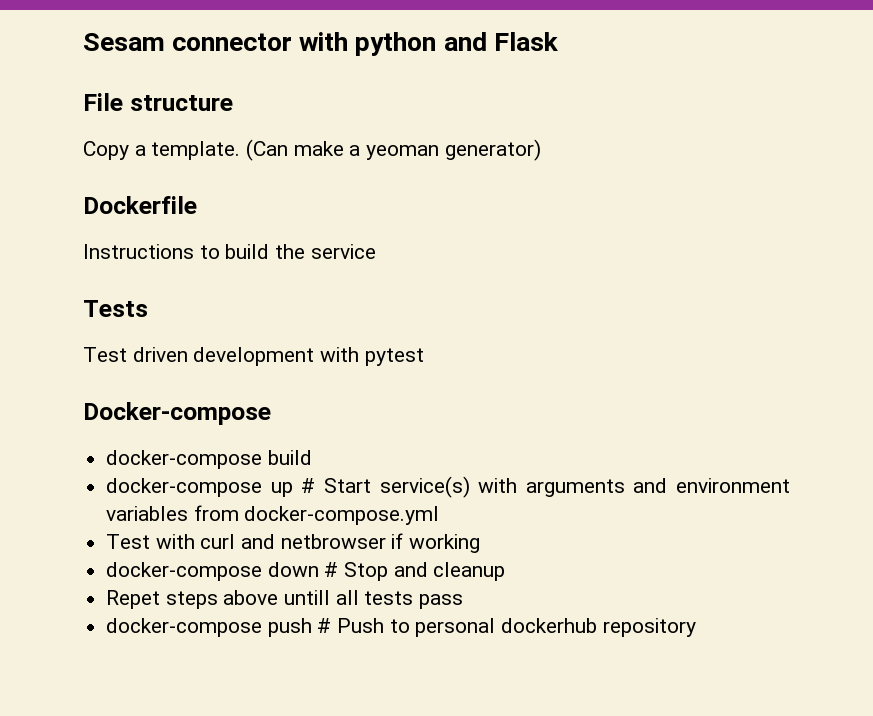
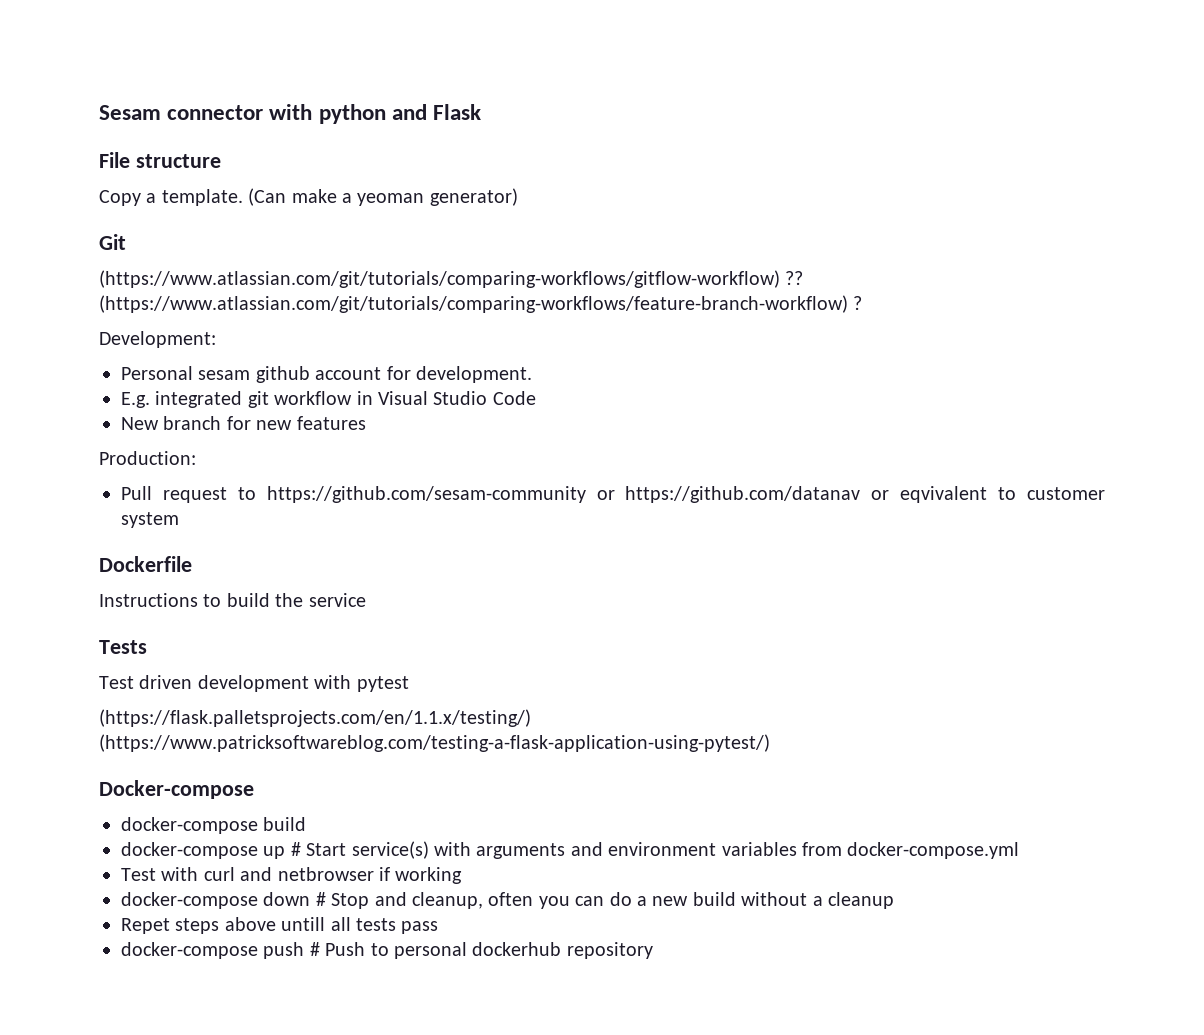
+ Git
+ (https://www.atlassian.com/git/tutorials/comparing-workflows/gitflow-workflow) ?? (https://www.atlassian.com/git/tutorials/comparing-workflows/feature-branch-workflow) ?
+ Development:
+ Personal sesam github account for development.
+ E.g. integrated git workflow in Visual Studio Code
+ New branch for new features
+ Production:
+ Pull request to https://github.com/sesam-community or https://github.com/datanav or eqvivalent to customer system
+ (https://flask.palletsprojects.com/en/1.1.x/testing/) (https://www.patricksoftwareblog.com/testing-a-flask-application-using-pytest/)
- docker-compose down # Stop and cleanup
+ docker-compose down # Stop and cleanup, often you can do a new build without a cleanup

